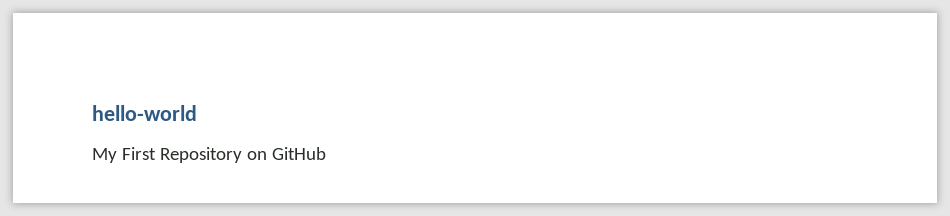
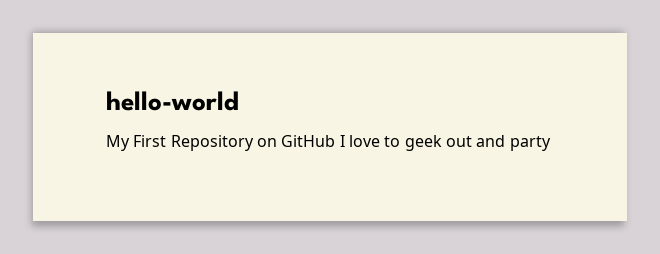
- My First Repository on GitHub
+ My First Repository on GitHub I love to geek out and party

